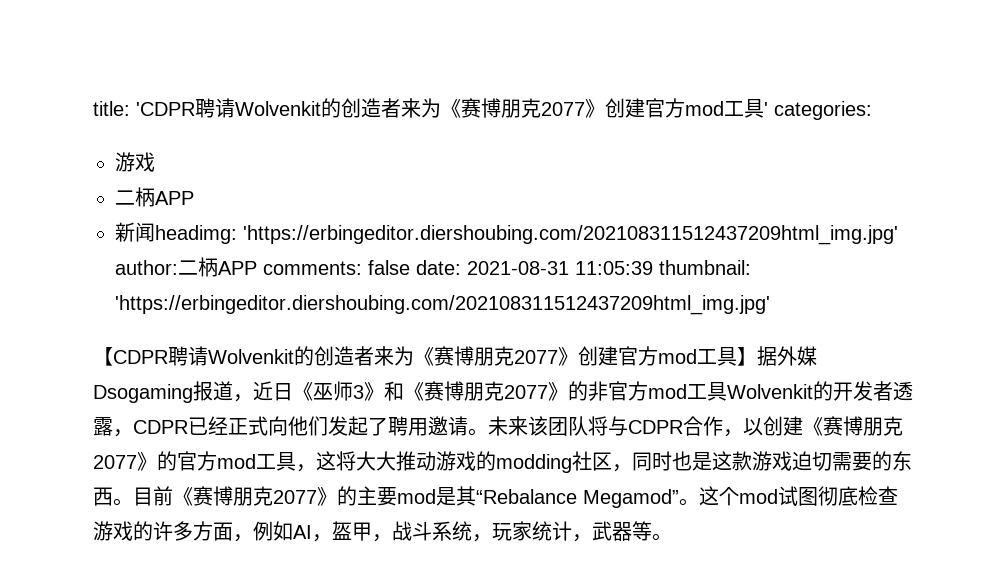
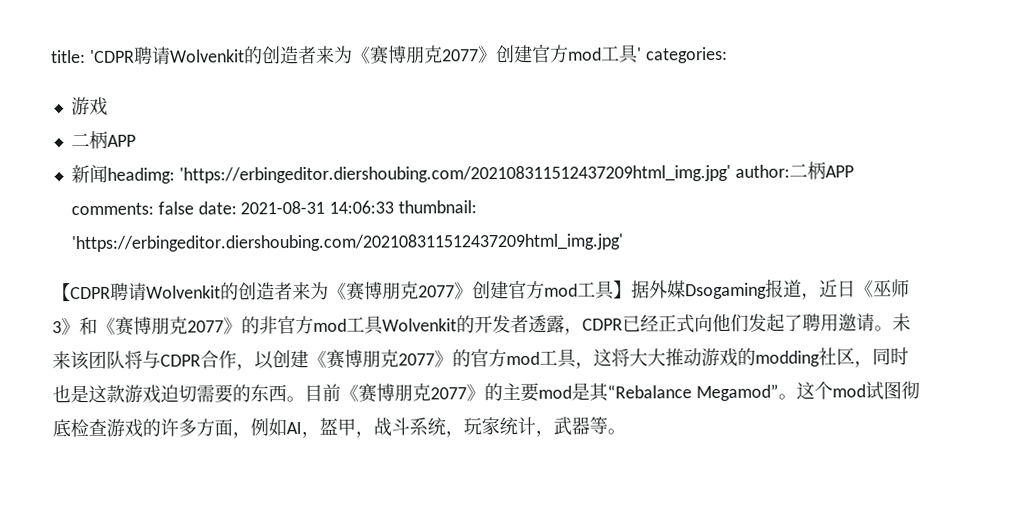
- 新闻headimg: 'https://erbingeditor.diershoubing.com/202108311512437209html_img.jpg' author:二柄APP comments: false date: 2021-08-31 11:05:39 thumbnail: 'https://erbingeditor.diershoubing.com/202108311512437209html_img.jpg'
+ 新闻headimg: 'https://erbingeditor.diershoubing.com/202108311512437209html_img.jpg' author:二柄APP comments: false date: 2021-08-31 14:06:33 thumbnail: 'https://erbingeditor.diershoubing.com/202108311512437209html_img.jpg'

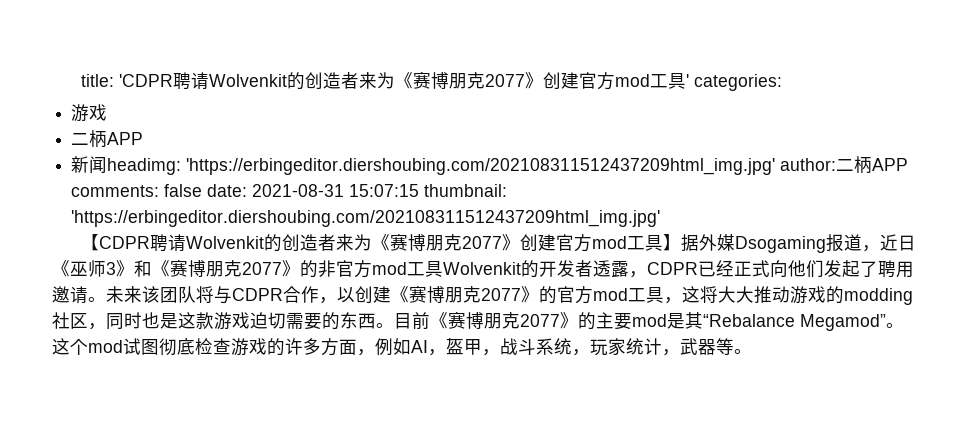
- 新闻headimg: 'https://erbingeditor.diershoubing.com/202108311512437209html_img.jpg' author:二柄APP comments: false date: 2021-08-31 14:06:33 thumbnail: 'https://erbingeditor.diershoubing.com/202108311512437209html_img.jpg'
+ 新闻headimg: 'https://erbingeditor.diershoubing.com/202108311512437209html_img.jpg' author:二柄APP comments: false date: 2021-08-31 15:07:15 thumbnail: 'https://erbingeditor.diershoubing.com/202108311512437209html_img.jpg'

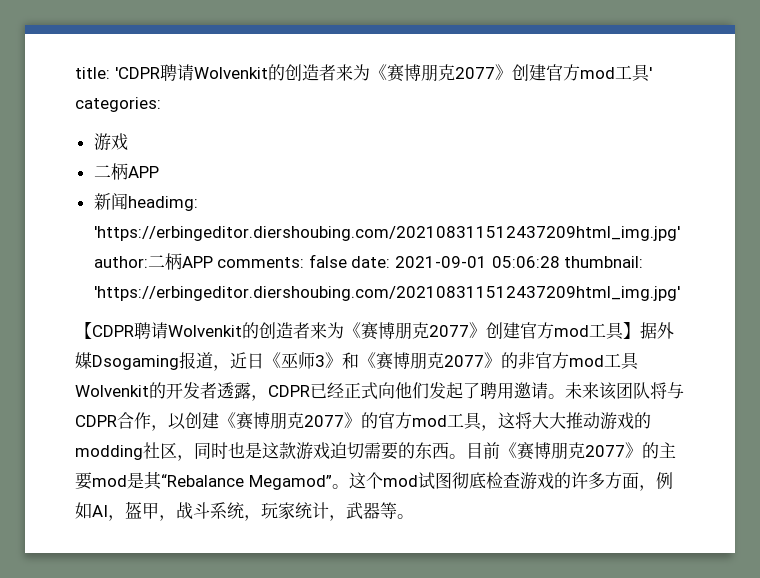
- 新闻headimg: 'https://erbingeditor.diershoubing.com/202108311512437209html_img.jpg' author:二柄APP comments: false date: 2021-08-31 15:07:15 thumbnail: 'https://erbingeditor.diershoubing.com/202108311512437209html_img.jpg'
+ 新闻headimg: 'https://erbingeditor.diershoubing.com/202108311512437209html_img.jpg' author:二柄APP comments: false date: 2021-09-01 05:06:28 thumbnail: 'https://erbingeditor.diershoubing.com/202108311512437209html_img.jpg'

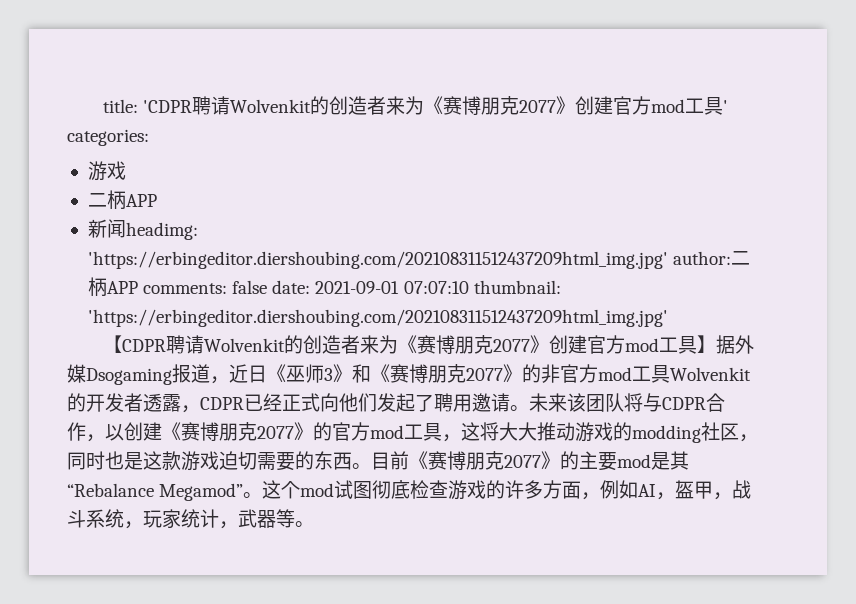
- 新闻headimg: 'https://erbingeditor.diershoubing.com/202108311512437209html_img.jpg' author:二柄APP comments: false date: 2021-09-01 05:06:28 thumbnail: 'https://erbingeditor.diershoubing.com/202108311512437209html_img.jpg'
+ 新闻headimg: 'https://erbingeditor.diershoubing.com/202108311512437209html_img.jpg' author:二柄APP comments: false date: 2021-09-01 07:07:10 thumbnail: 'https://erbingeditor.diershoubing.com/202108311512437209html_img.jpg'

